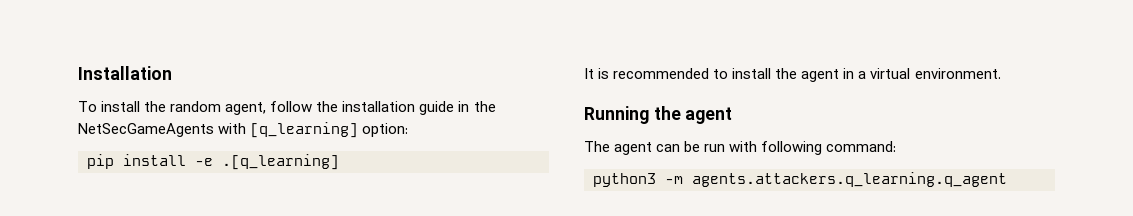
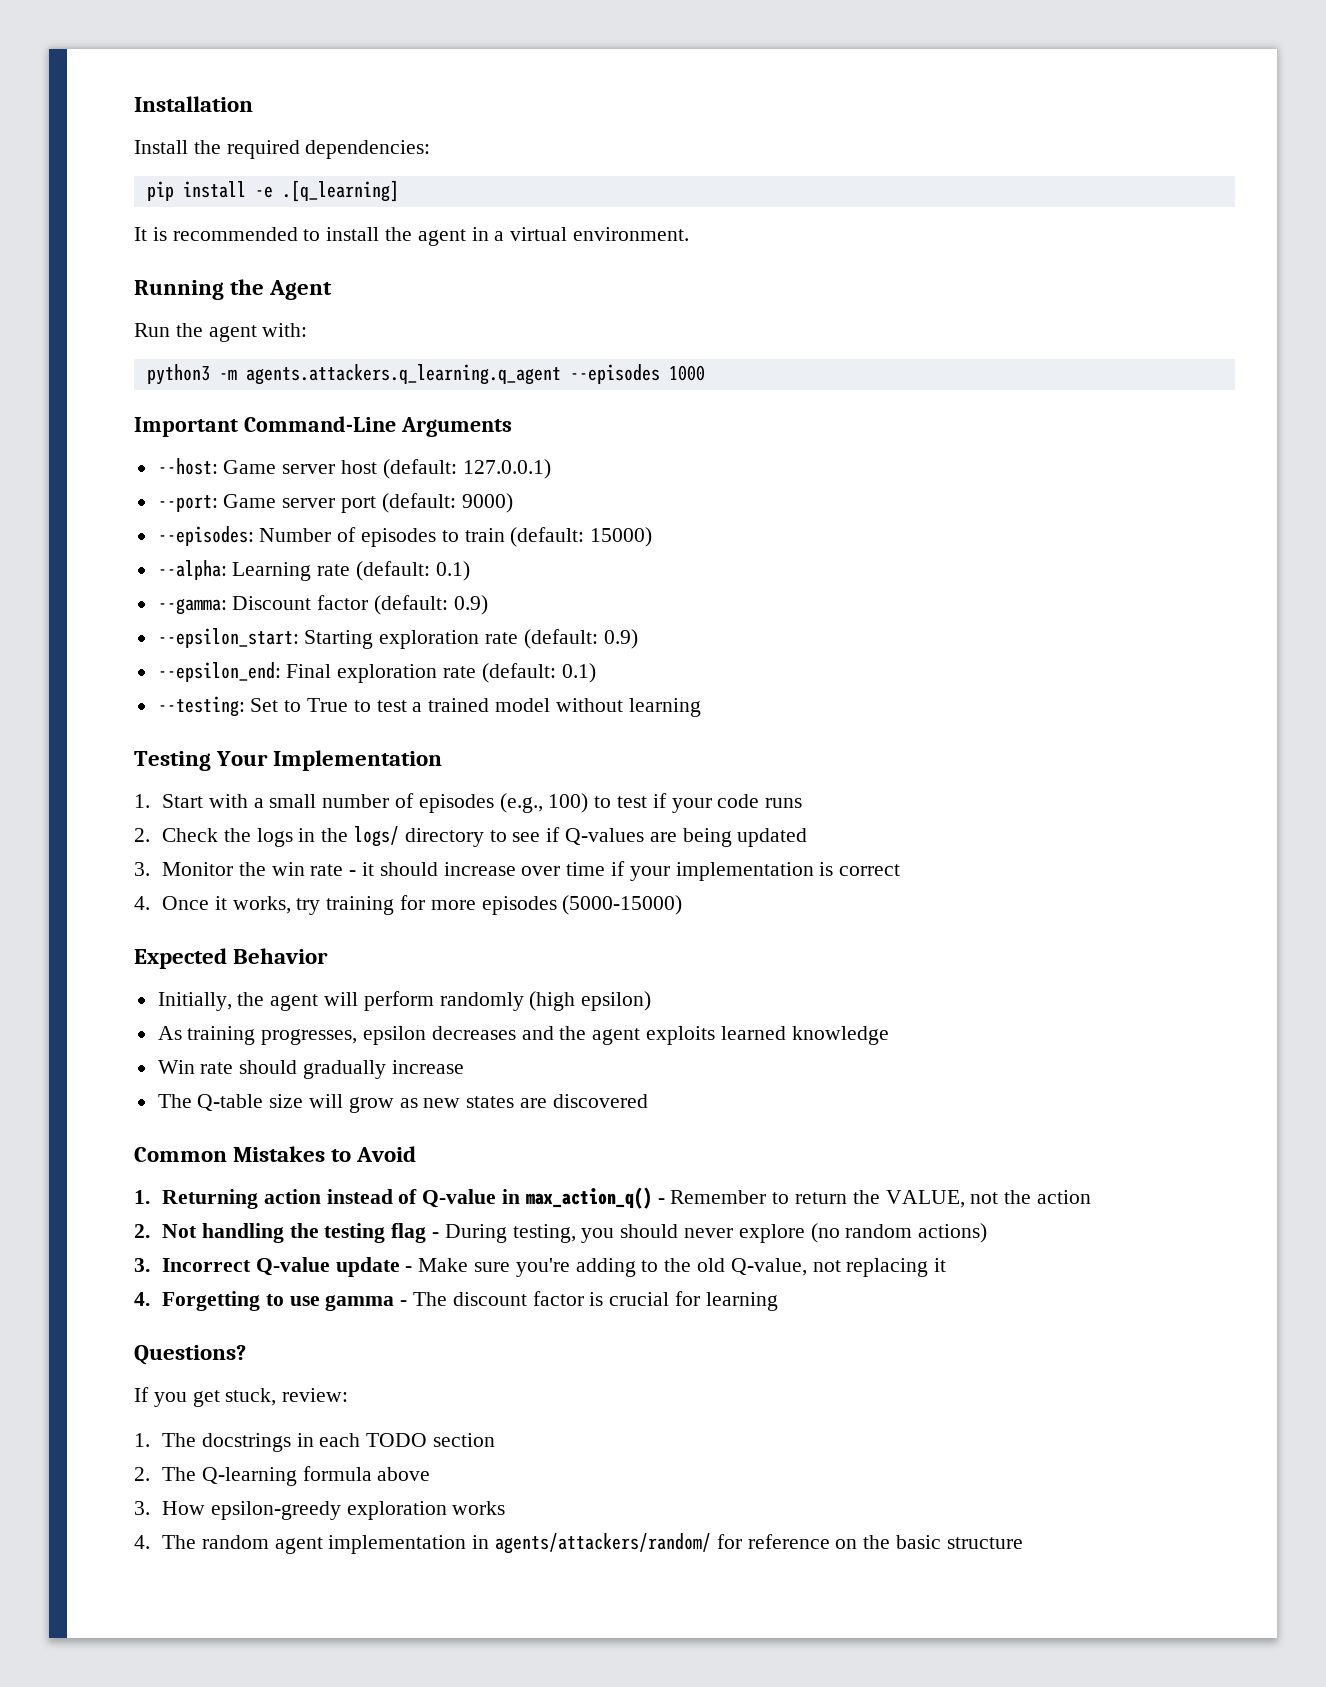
- To install the random agent, follow the installation guide in the NetSecGameAgents with [q_learning] option:
+ Install the required dependencies:
- Running the agent
- The agent can be run with following command:
- python3 -m agents.attackers.q_learning.q_agent
+ Running the Agent
+ Run the agent with:
+ python3 -m agents.attackers.q_learning.q_agent --episodes 1000
+ Important Command-Line Arguments
+ --host: Game server host (default: 127.0.0.1)
+ --port: Game server port (default: 9000)
+ --episodes: Number of episodes to train (default: 15000)
+ --alpha: Learning rate (default: 0.1)
+ --gamma: Discount factor (default: 0.9)
+ --epsilon_start: Starting exploration rate (default: 0.9)
+ --epsilon_end: Final exploration rate (default: 0.1)
+ --testing: Set to True to test a trained model without learning
+ Testing Your Implementation
+ 1. Start with a small number of episodes (e.g., 100) to test if your code runs
+ 2. Check the logs in the logs/ directory to see if Q-values are being updated
+ 3. Monitor the win rate - it should increase over time if your implementation is correct
+ 4. Once it works, try training for more episodes (5000-15000)
+ Expected Behavior
+ Initially, the agent will perform randomly (high epsilon)
+ As training progresses, epsilon decreases and the agent exploits learned knowledge
+ Win rate should gradually increase
+ The Q-table size will grow as new states are discovered
+ Common Mistakes to Avoid
+ 1. Returning action instead of Q-value in max_action_q() - Remember to return the VALUE, not the action
+ 2. Not handling the testing flag - During testing, you should never explore (no random actions)
+ 3. Incorrect Q-value update - Make sure you're adding to the old Q-value, not replacing it
+ 4. Forgetting to use gamma - The discount factor is crucial for learning
+ Questions?
+ If you get stuck, review:
+ 1. The docstrings in each TODO section
+ 2. The Q-learning formula above
+ 3. How epsilon-greedy exploration works
+ 4. The random agent implementation in agents/attackers/random/ for reference on the basic structure

